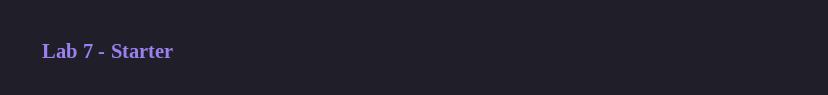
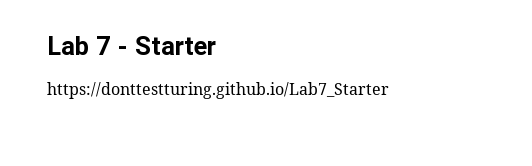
+ https://donttestturing.github.io/Lab7_Starter

